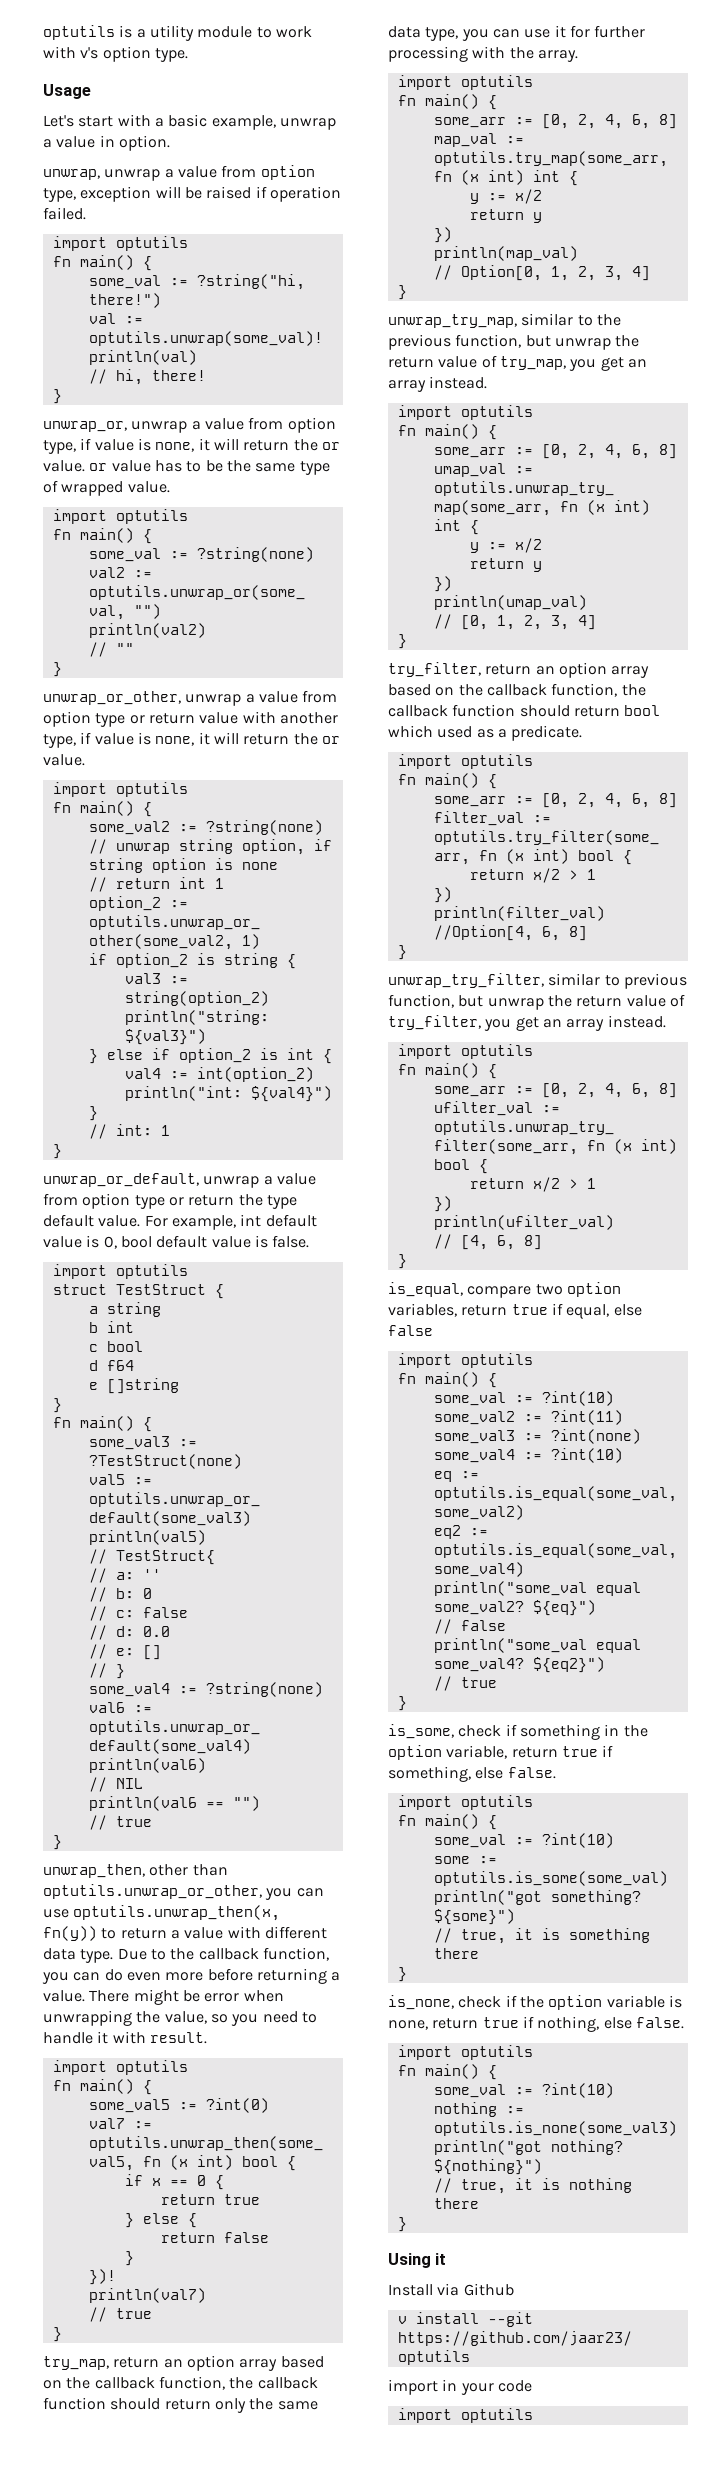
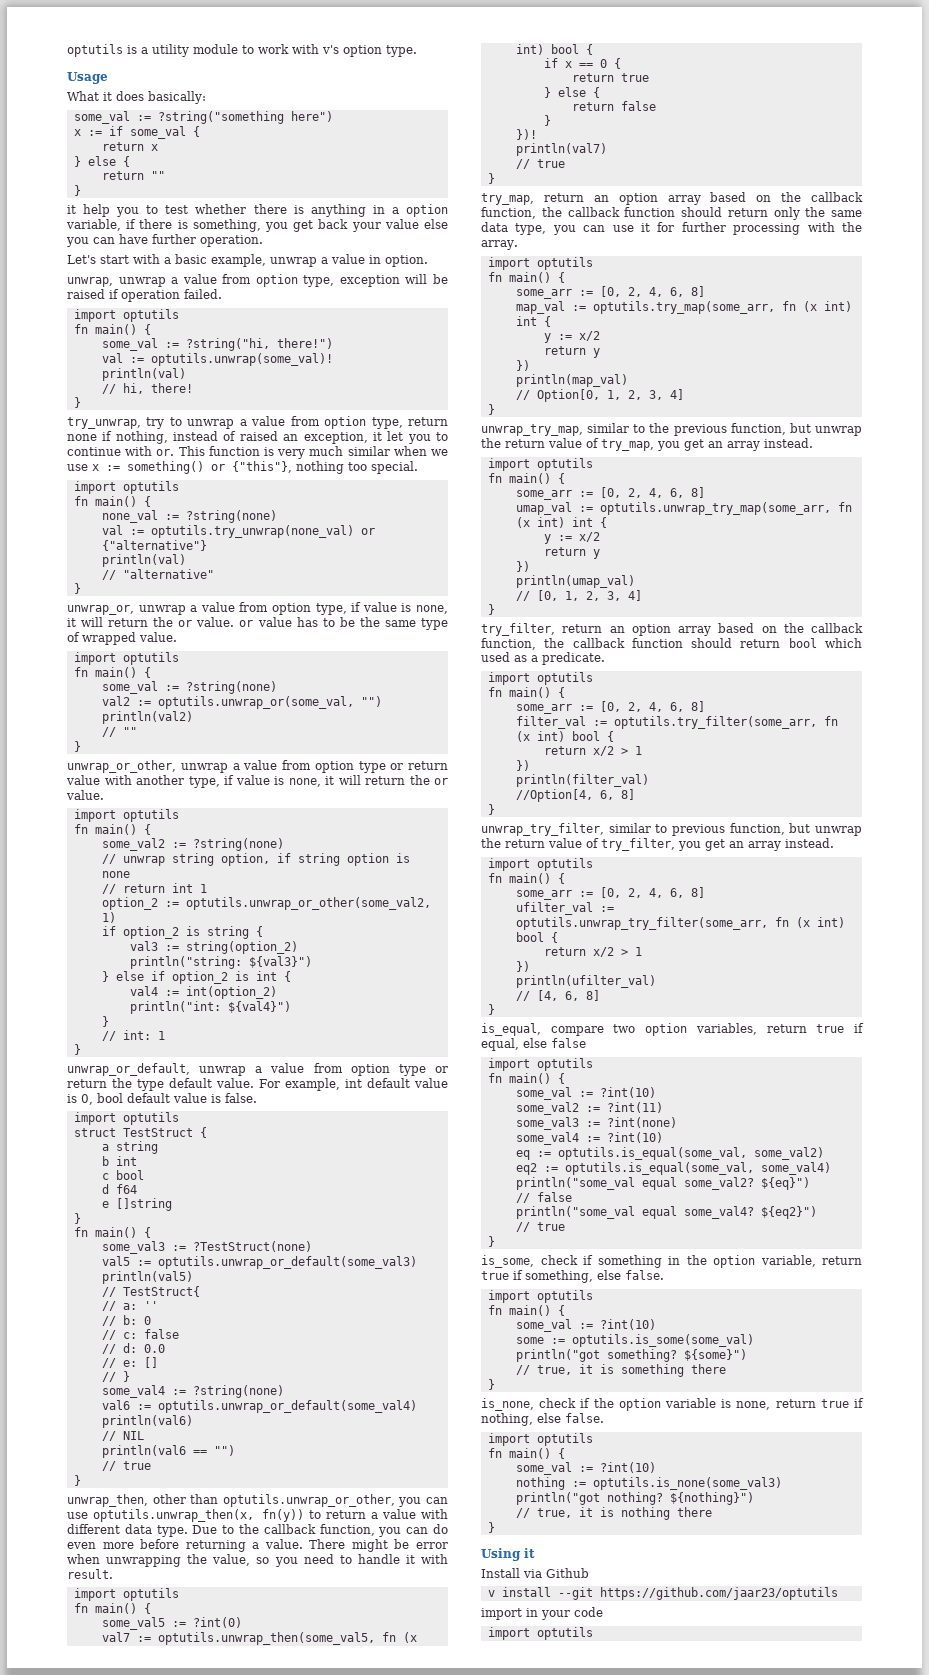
+ What it does basically:
+ some_val := ?string("something here")
+ x := if some_val {
+ return x
+ } else {
+ return ""
+ }
+ it help you to test whether there is anything in a option variable, if there is something, you get back your value else you can have further operation.
+ try_unwrap, try to unwrap a value from option type, return none if nothing, instead of raised an exception, it let you to continue with or. This function is very much similar when we use x := something() or {"this"}, nothing too special.
+ import optutils
+ fn main() {
+ none_val := ?string(none)
+ val := optutils.try_unwrap(none_val) or {"alternative"}
+ println(val)
+ // "alternative"
+ }

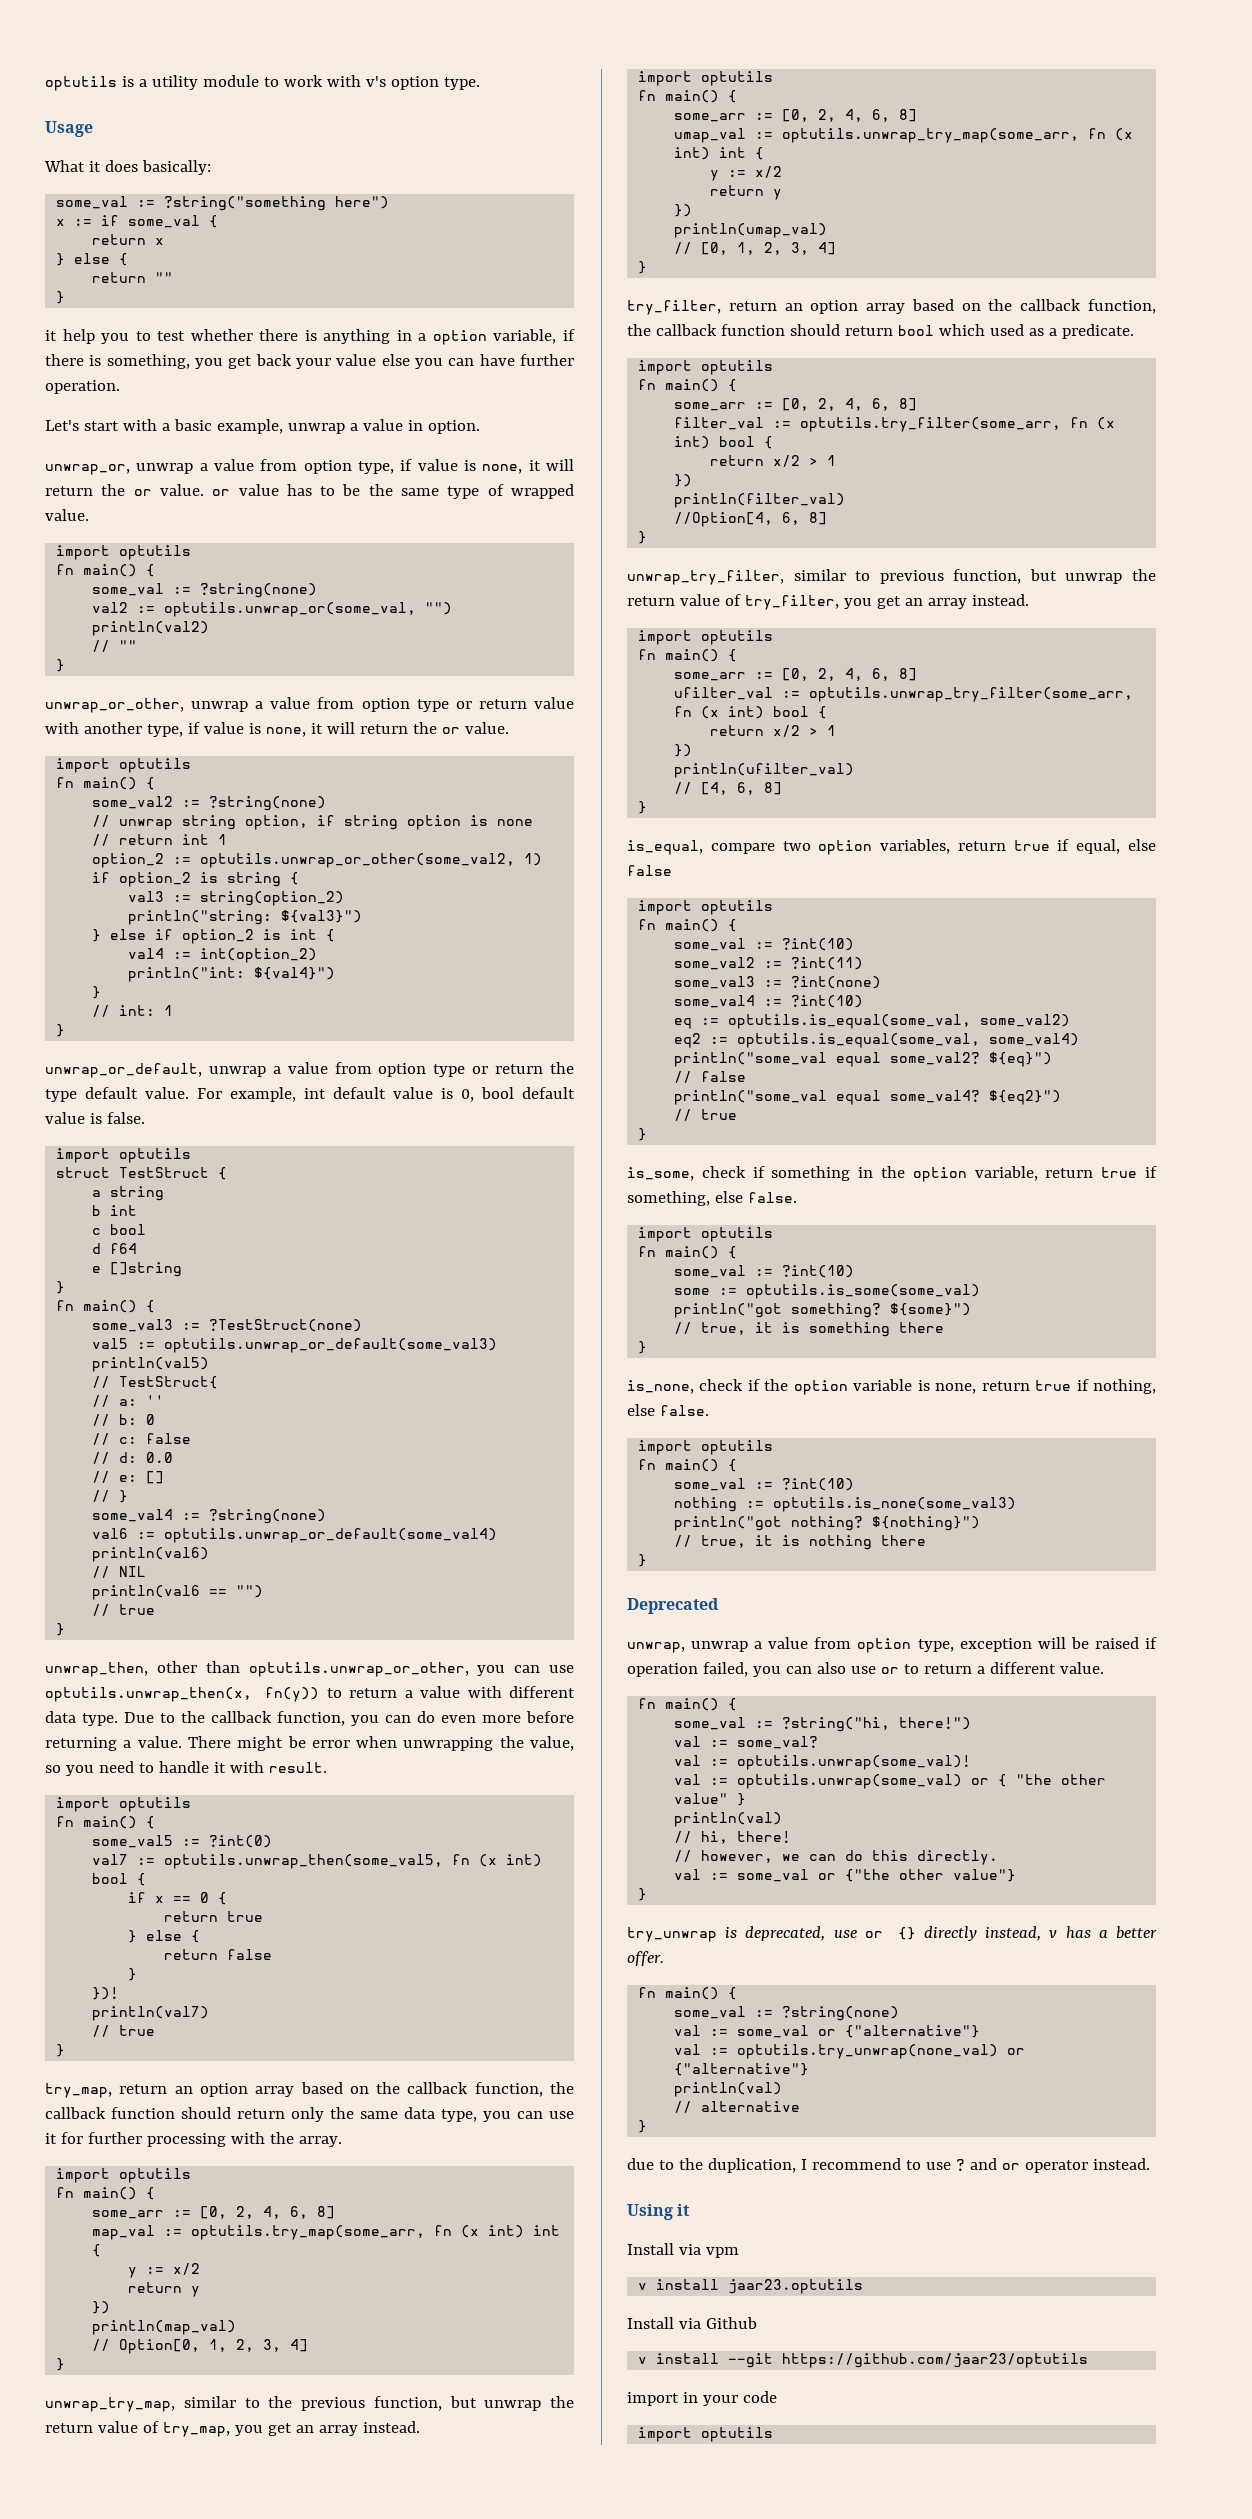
- unwrap, unwrap a value from option type, exception will be raised if operation failed.
- import optutils
- fn main() {
- some_val := ?string("hi, there!")
- val := optutils.unwrap(some_val)!
- println(val)
- // hi, there!
- }
- try_unwrap, try to unwrap a value from option type, return none if nothing, instead of raised an exception, it let you to continue with or. This function is very much similar when we use x := something() or {"this"}, nothing too special.
- import optutils
- fn main() {
- none_val := ?string(none)
- val := optutils.try_unwrap(none_val) or {"alternative"}
- println(val)
- // "alternative"
- }
+ Deprecated
+ unwrap, unwrap a value from option type, exception will be raised if operation failed, you can also use or to return a different value.
+ fn main() {
+ some_val := ?string("hi, there!")
+ val := some_val?
+ val := optutils.unwrap(some_val)!
+ val := optutils.unwrap(some_val) or { "the other value" }
+ println(val)
+ // hi, there!
+ // however, we can do this directly.
+ val := some_val or {"the other value"}
+ }
+ try_unwrap is deprecated, use or {} directly instead, v has a better offer.
+ fn main() {
+ some_val := ?string(none)
+ val := some_val or {"alternative"}
+ val := optutils.try_unwrap(none_val) or {"alternative"}
+ println(val)
+ // alternative
+ }
+ due to the duplication, I recommend to use ? and or operator instead.
  Using it
+ Install via vpm
+ v install jaar23.optutils

